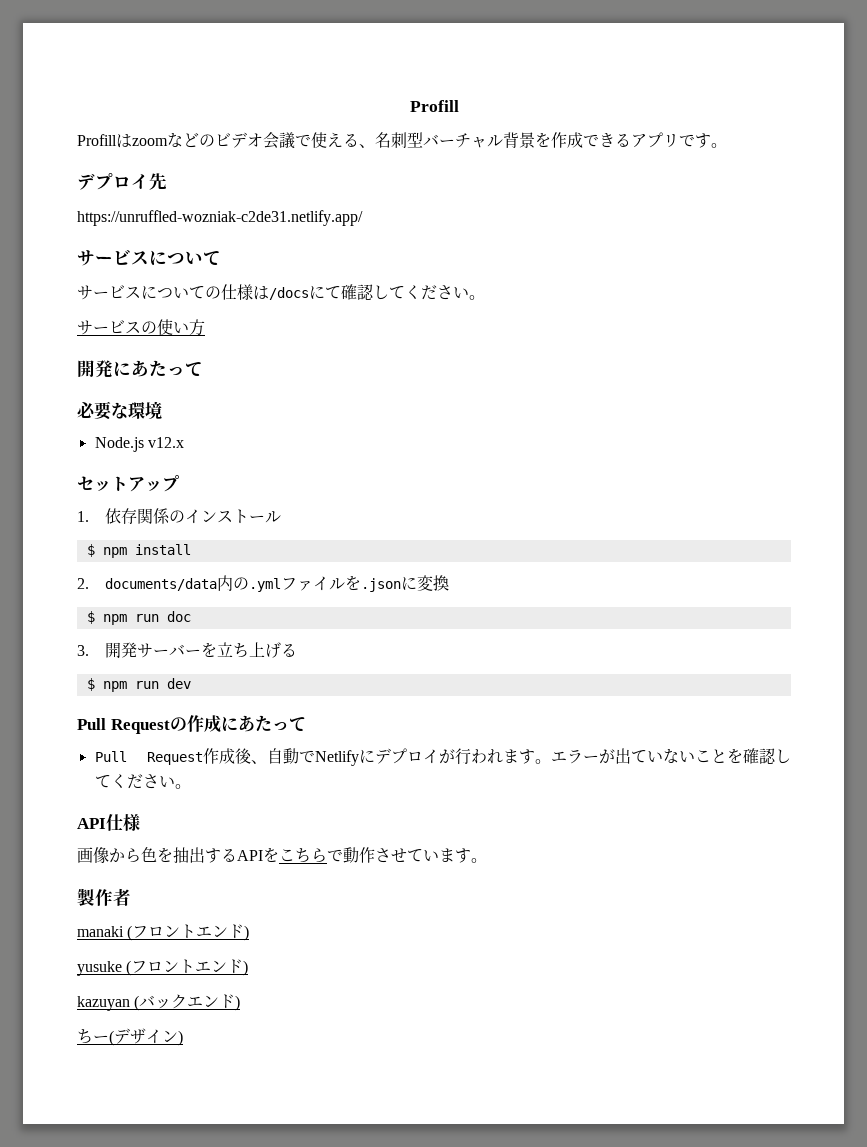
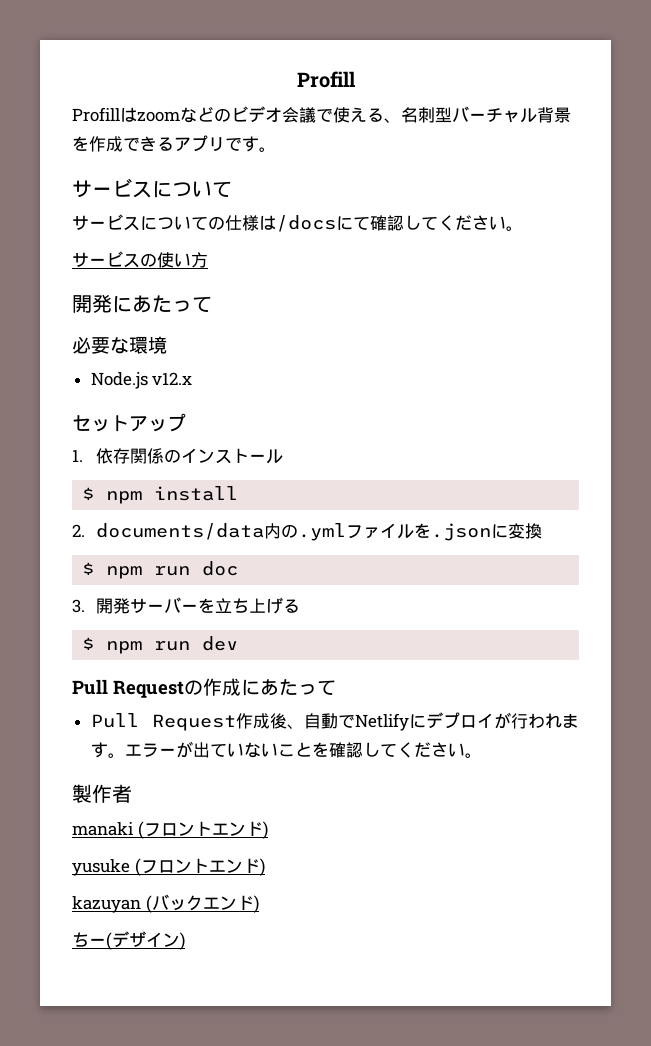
- デプロイ先
- https://unruffled-wozniak-c2de31.netlify.app/
- API仕様
- 画像から色を抽出するAPIをこちらで動作させています。

